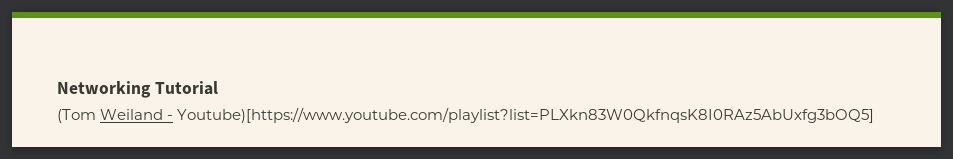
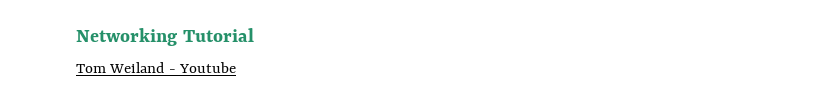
- (Tom Weiland - Youtube)[https://www.youtube.com/playlist?list=PLXkn83W0QkfnqsK8I0RAz5AbUxfg3bOQ5]
+ Tom Weiland - Youtube

